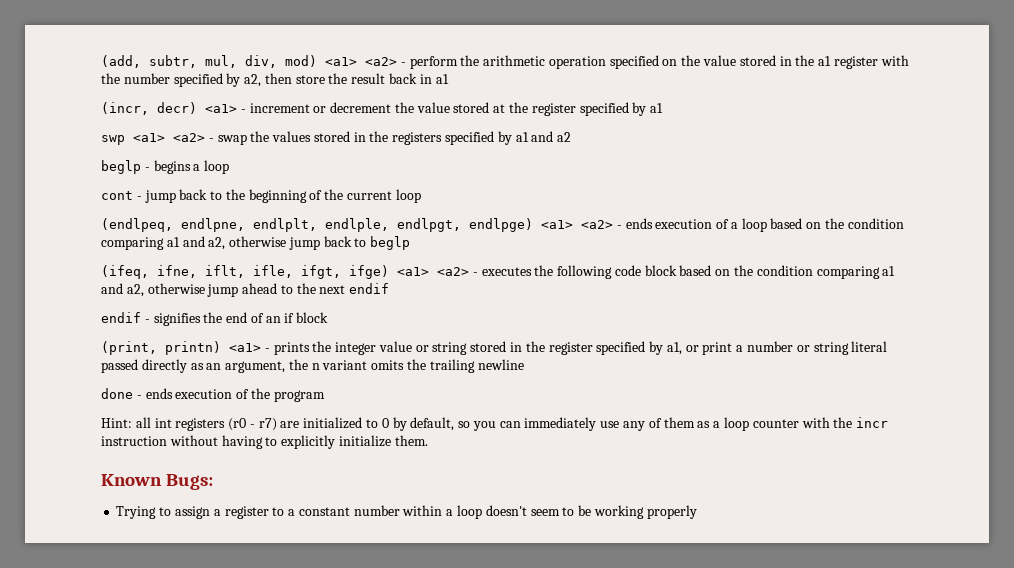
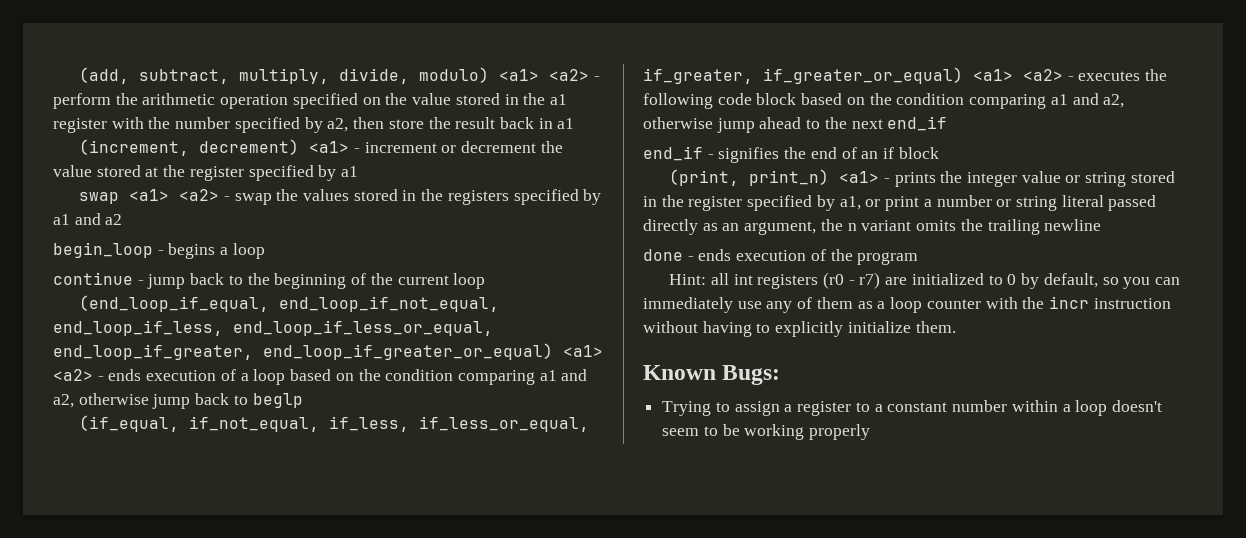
- (add, subtr, mul, div, mod) <a1> <a2> - perform the arithmetic operation specified on the value stored in the a1 register with the number specified by a2, then store the result back in a1
+ (add, subtract, multiply, divide, modulo) <a1> <a2> - perform the arithmetic operation specified on the value stored in the a1 register with the number specified by a2, then store the result back in a1
- (incr, decr) <a1> - increment or decrement the value stored at the register specified by a1
+ (increment, decrement) <a1> - increment or decrement the value stored at the register specified by a1
- swp <a1> <a2> - swap the values stored in the registers specified by a1 and a2
+ swap <a1> <a2> - swap the values stored in the registers specified by a1 and a2
- beglp - begins a loop
+ begin_loop - begins a loop
- cont - jump back to the beginning of the current loop
+ continue - jump back to the beginning of the current loop
- (endlpeq, endlpne, endlplt, endlple, endlpgt, endlpge) <a1> <a2> - ends execution of a loop based on the condition comparing a1 and a2, otherwise jump back to beglp
+ (end_loop_if_equal, end_loop_if_not_equal, end_loop_if_less, end_loop_if_less_or_equal, end_loop_if_greater, end_loop_if_greater_or_equal) <a1> <a2> - ends execution of a loop based on the condition comparing a1 and a2, otherwise jump back to beglp
- (ifeq, ifne, iflt, ifle, ifgt, ifge) <a1> <a2> - executes the following code block based on the condition comparing a1 and a2, otherwise jump ahead to the next endif
- endif - signifies the end of an if block
+ (if_equal, if_not_equal, if_less, if_less_or_equal, if_greater, if_greater_or_equal) <a1> <a2> - executes the following code block based on the condition comparing a1 and a2, otherwise jump ahead to the next end_if
+ end_if - signifies the end of an if block
- (print, printn) <a1> - prints the integer value or string stored in the register specified by a1, or print a number or string literal passed directly as an argument, the n variant omits the trailing newline
+ (print, print_n) <a1> - prints the integer value or string stored in the register specified by a1, or print a number or string literal passed directly as an argument, the n variant omits the trailing newline

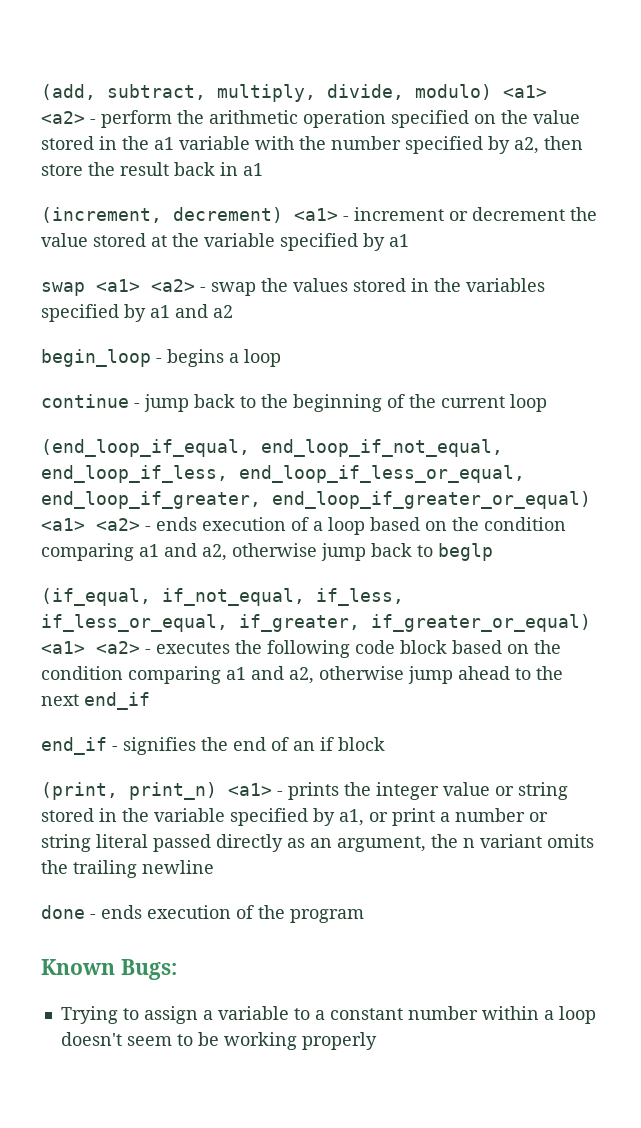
- (add, subtract, multiply, divide, modulo) <a1> <a2> - perform the arithmetic operation specified on the value stored in the a1 register with the number specified by a2, then store the result back in a1
+ (add, subtract, multiply, divide, modulo) <a1> <a2> - perform the arithmetic operation specified on the value stored in the a1 variable with the number specified by a2, then store the result back in a1
- (increment, decrement) <a1> - increment or decrement the value stored at the register specified by a1
+ (increment, decrement) <a1> - increment or decrement the value stored at the variable specified by a1
- swap <a1> <a2> - swap the values stored in the registers specified by a1 and a2
+ swap <a1> <a2> - swap the values stored in the variables specified by a1 and a2
- (print, print_n) <a1> - prints the integer value or string stored in the register specified by a1, or print a number or string literal passed directly as an argument, the n variant omits the trailing newline
+ (print, print_n) <a1> - prints the integer value or string stored in the variable specified by a1, or print a number or string literal passed directly as an argument, the n variant omits the trailing newline
- Hint: all int registers (r0 - r7) are initialized to 0 by default, so you can immediately use any of them as a loop counter with the incr instruction without having to explicitly initialize them.
- Trying to assign a register to a constant number within a loop doesn't seem to be working properly
+ Trying to assign a variable to a constant number within a loop doesn't seem to be working properly

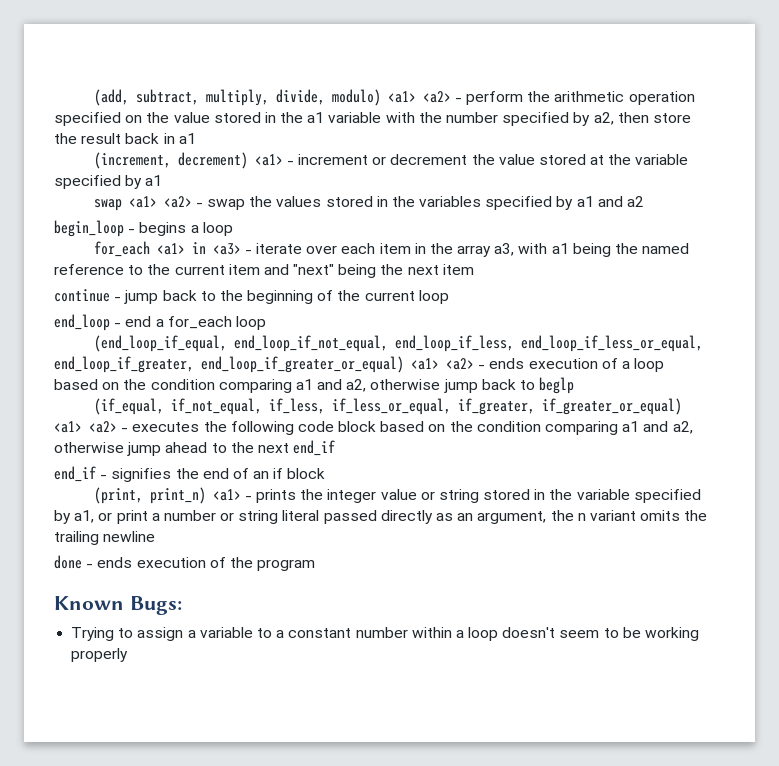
+ for_each <a1> in <a3> - iterate over each item in the array a3, with a1 being the named reference to the current item and "next" being the next item
+ end_loop - end a for_each loop

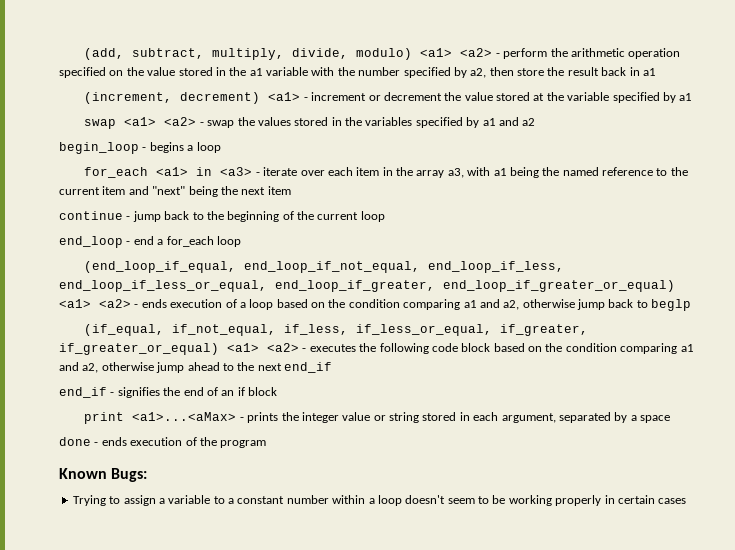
- (print, print_n) <a1> - prints the integer value or string stored in the variable specified by a1, or print a number or string literal passed directly as an argument, the n variant omits the trailing newline
+ print <a1>...<aMax> - prints the integer value or string stored in each argument, separated by a space
- Trying to assign a variable to a constant number within a loop doesn't seem to be working properly
+ Trying to assign a variable to a constant number within a loop doesn't seem to be working properly in certain cases

